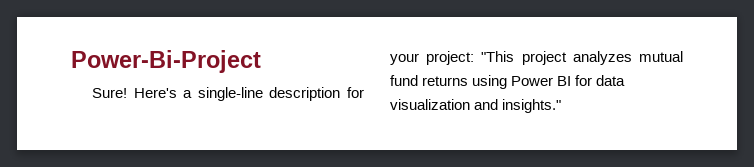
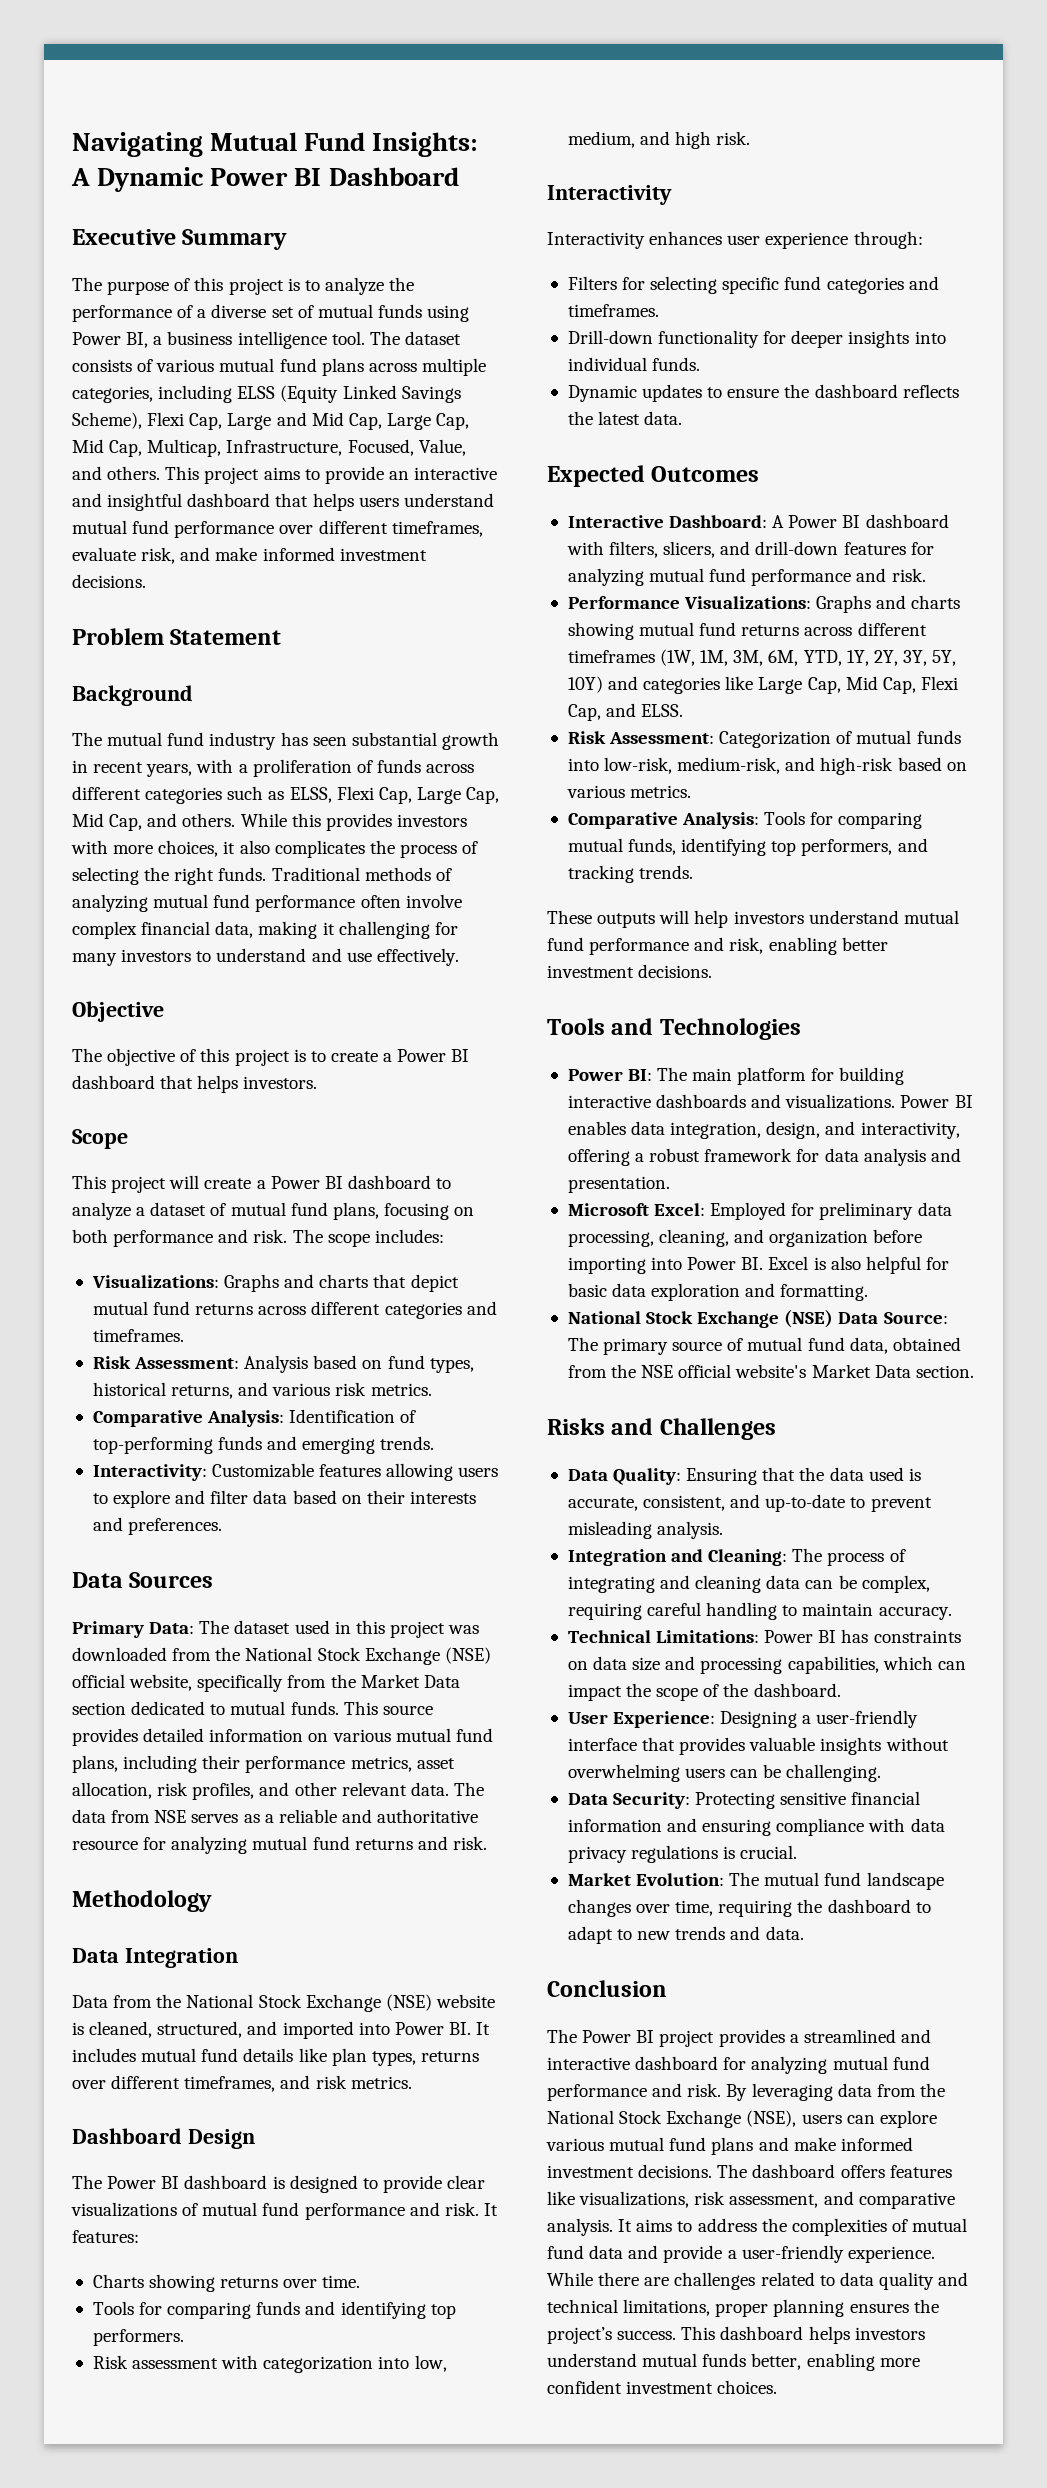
- Power-Bi-Project
- Sure! Here's a single-line description for your project: "This project analyzes mutual fund returns using Power BI for data visualization and insights."
+ Navigating Mutual Fund Insights: A Dynamic Power BI Dashboard
+ Executive Summary
+ The purpose of this project is to analyze the performance of a diverse set of mutual funds using Power BI, a business intelligence tool. The dataset consists of various mutual fund plans across multiple categories, including ELSS (Equity Linked Savings Scheme), Flexi Cap, Large and Mid Cap, Large Cap, Mid Cap, Multicap, Infrastructure, Focused, Value, and others. This project aims to provide an interactive and insightful dashboard that helps users understand mutual fund performance over different timeframes, evaluate risk, and make informed investment decisions.
+ Problem Statement
+ Background
+ The mutual fund industry has seen substantial growth in recent years, with a proliferation of funds across different categories such as ELSS, Flexi Cap, Large Cap, Mid Cap, and others. While this provides investors with more choices, it also complicates the process of selecting the right funds. Traditional methods of analyzing mutual fund performance often involve complex financial data, making it challenging for many investors to understand and use effectively.
+ Objective
+ The objective of this project is to create a Power BI dashboard that helps investors.
+ Scope
+ This project will create a Power BI dashboard to analyze a dataset of mutual fund plans, focusing on both performance and risk. The scope includes:
+ Visualizations: Graphs and charts that depict mutual fund returns across different categories and timeframes.
+ Risk Assessment: Analysis based on fund types, historical returns, and various risk metrics.
+ Comparative Analysis: Identification of top-performing funds and emerging trends.
+ Interactivity: Customizable features allowing users to explore and filter data based on their interests and preferences.
+ Data Sources
+ Primary Data: The dataset used in this project was downloaded from the National Stock Exchange (NSE) official website, specifically from the Market Data section dedicated to mutual funds. This source provides detailed information on various mutual fund plans, including their performance metrics, asset allocation, risk profiles, and other relevant data. The data from NSE serves as a reliable and authoritative resource for analyzing mutual fund returns and risk.
+ Methodology
+ Data Integration
+ Data from the National Stock Exchange (NSE) website is cleaned, structured, and imported into Power BI. It includes mutual fund details like plan types, returns over different timeframes, and risk metrics.
+ Dashboard Design
+ The Power BI dashboard is designed to provide clear visualizations of mutual fund performance and risk. It features:
+ Charts showing returns over time.
+ Tools for comparing funds and identifying top performers.
+ Risk assessment with categorization into low, medium, and high risk.
+ Interactivity
+ Interactivity enhances user experience through:
+ Filters for selecting specific fund categories and timeframes.
+ Drill-down functionality for deeper insights into individual funds.
+ Dynamic updates to ensure the dashboard reflects the latest data.
+ Expected Outcomes
+ Interactive Dashboard: A Power BI dashboard with filters, slicers, and drill-down features for analyzing mutual fund performance and risk.
+ Performance Visualizations: Graphs and charts showing mutual fund returns across different timeframes (1W, 1M, 3M, 6M, YTD, 1Y, 2Y, 3Y, 5Y, 10Y) and categories like Large Cap, Mid Cap, Flexi Cap, and ELSS.
+ Risk Assessment: Categorization of mutual funds into low-risk, medium-risk, and high-risk based on various metrics.
+ Comparative Analysis: Tools for comparing mutual funds, identifying top performers, and tracking trends.
+ These outputs will help investors understand mutual fund performance and risk, enabling better investment decisions.
+ Tools and Technologies
+ Power BI: The main platform for building interactive dashboards and visualizations. Power BI enables data integration, design, and interactivity, offering a robust framework for data analysis and presentation.
+ Microsoft Excel: Employed for preliminary data processing, cleaning, and organization before importing into Power BI. Excel is also helpful for basic data exploration and formatting.
+ National Stock Exchange (NSE) Data Source: The primary source of mutual fund data, obtained from the NSE official website's Market Data section.
+ Risks and Challenges
+ Data Quality: Ensuring that the data used is accurate, consistent, and up-to-date to prevent misleading analysis.
+ Integration and Cleaning: The process of integrating and cleaning data can be complex, requiring careful handling to maintain accuracy.
+ Technical Limitations: Power BI has constraints on data size and processing capabilities, which can impact the scope of the dashboard.
+ User Experience: Designing a user-friendly interface that provides valuable insights without overwhelming users can be challenging.
+ Data Security: Protecting sensitive financial information and ensuring compliance with data privacy regulations is crucial.
+ Market Evolution: The mutual fund landscape changes over time, requiring the dashboard to adapt to new trends and data.
+ Conclusion
+ The Power BI project provides a streamlined and interactive dashboard for analyzing mutual fund performance and risk. By leveraging data from the National Stock Exchange (NSE), users can explore various mutual fund plans and make informed investment decisions. The dashboard offers features like visualizations, risk assessment, and comparative analysis. It aims to address the complexities of mutual fund data and provide a user-friendly experience. While there are challenges related to data quality and technical limitations, proper planning ensures the project’s success. This dashboard helps investors understand mutual funds better, enabling more confident investment choices.

